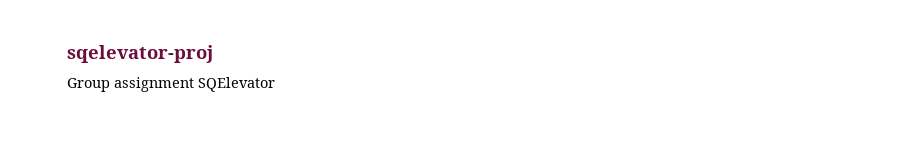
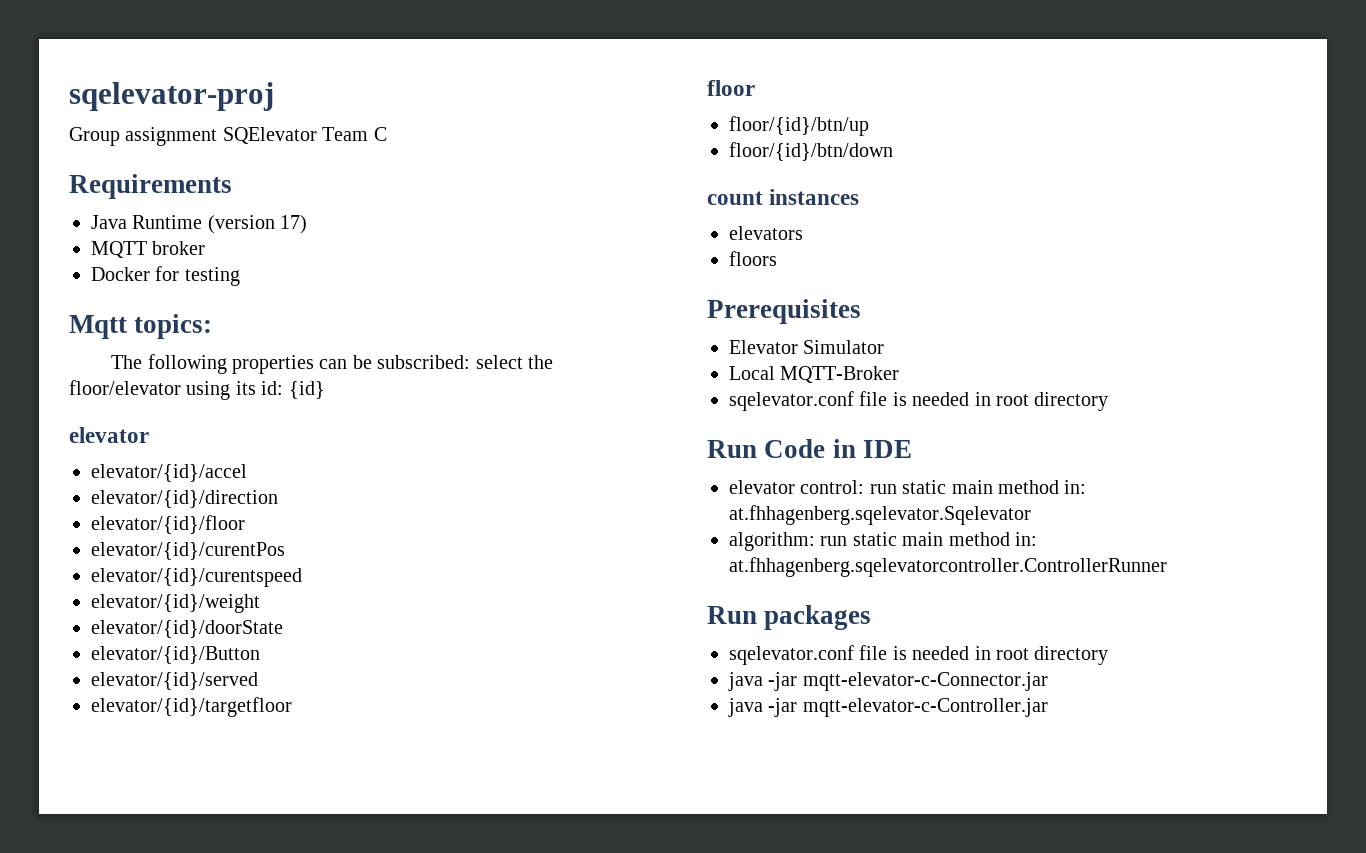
- Group assignment SQElevator
+ Group assignment SQElevator Team C
+ Requirements
+ Java Runtime (version 17)
+ MQTT broker
+ Docker for testing
+ Mqtt topics:
+ The following properties can be subscribed: select the floor/elevator using its id: {id}
+ elevator
+ elevator/{id}/accel
+ elevator/{id}/direction
+ elevator/{id}/floor
+ elevator/{id}/curentPos
+ elevator/{id}/curentspeed
+ elevator/{id}/weight
+ elevator/{id}/doorState
+ elevator/{id}/Button
+ elevator/{id}/served
+ elevator/{id}/targetfloor
+ floor
+ floor/{id}/btn/up
+ floor/{id}/btn/down
+ count instances
+ elevators
+ floors
+ Prerequisites
+ Elevator Simulator
+ Local MQTT-Broker
+ sqelevator.conf file is needed in root directory
+ Run Code in IDE
+ elevator control: run static main method in: at.fhhagenberg.sqelevator.Sqelevator
+ algorithm: run static main method in: at.fhhagenberg.sqelevatorcontroller.ControllerRunner
+ Run packages
+ sqelevator.conf file is needed in root directory
+ java -jar mqtt-elevator-c-Connector.jar
+ java -jar mqtt-elevator-c-Controller.jar

